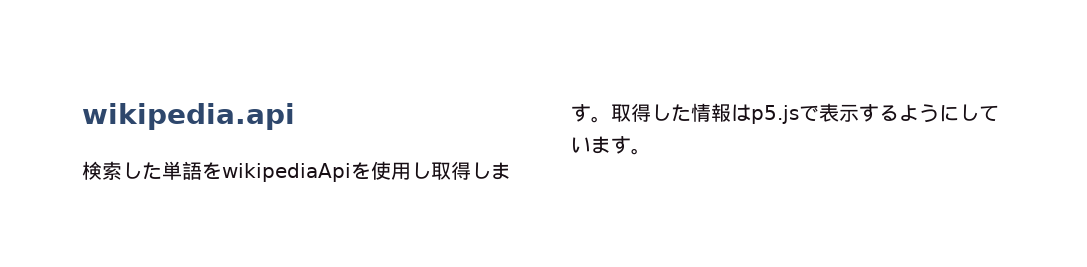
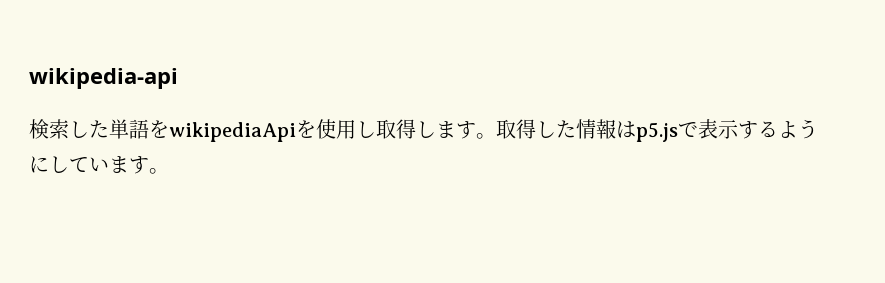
- wikipedia.api
+ wikipedia-api

